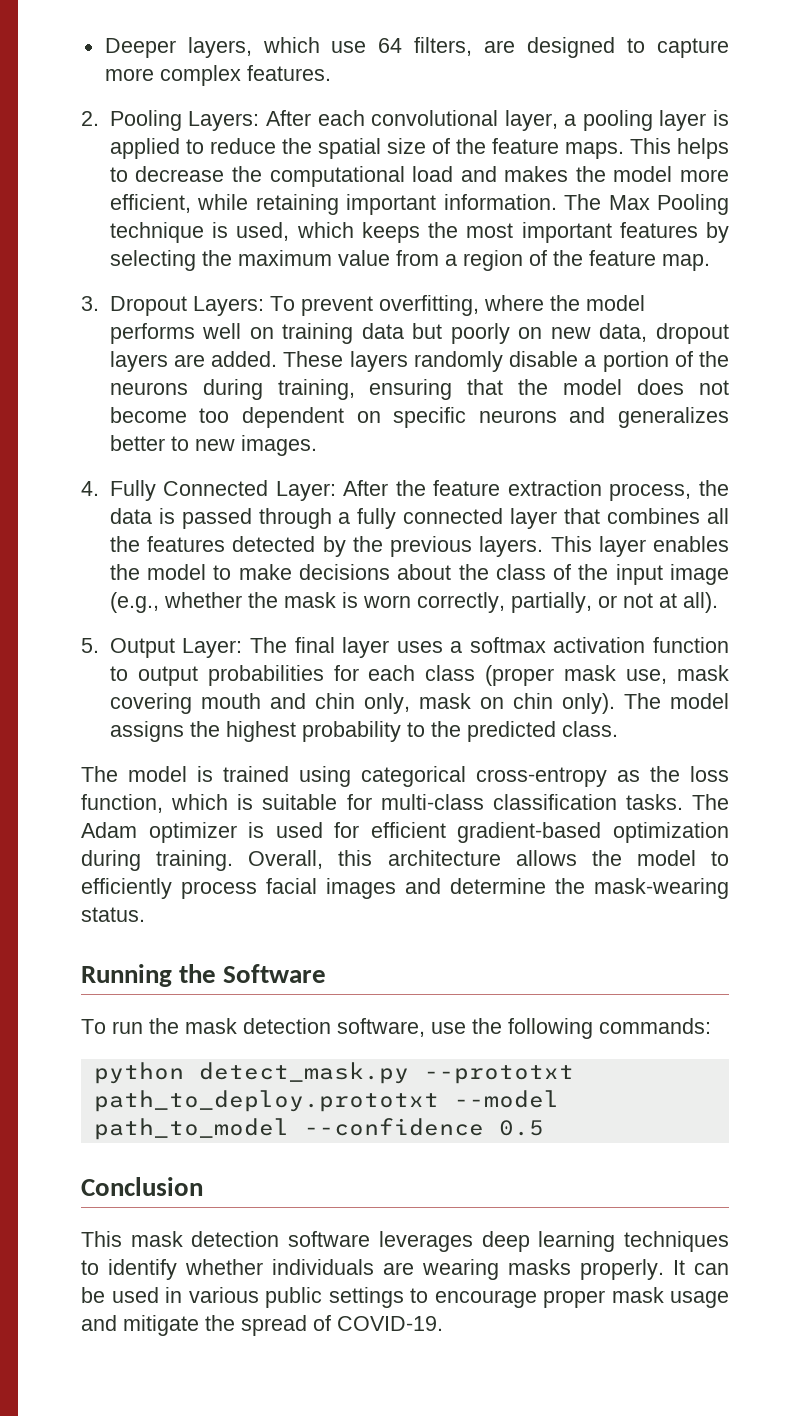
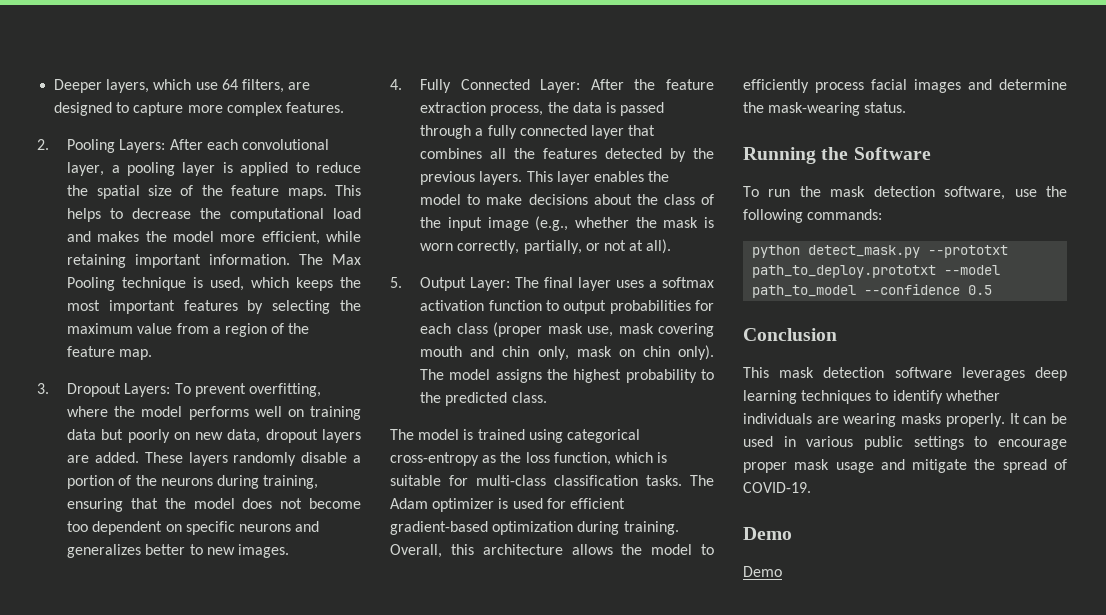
  It can be used in various public settings to encourage proper mask usage and mitigate the spread of COVID-19.
+ Demo
+ Demo

